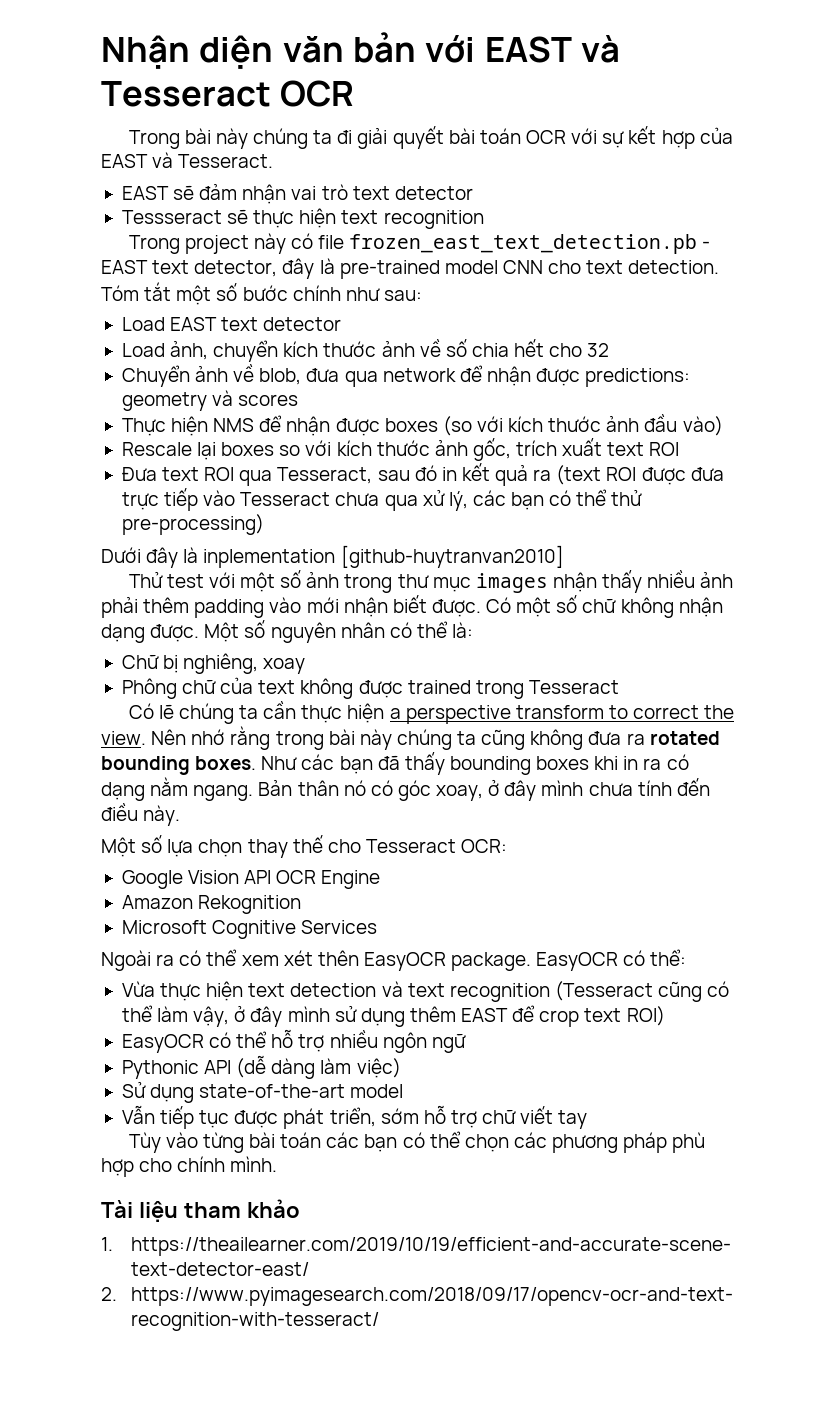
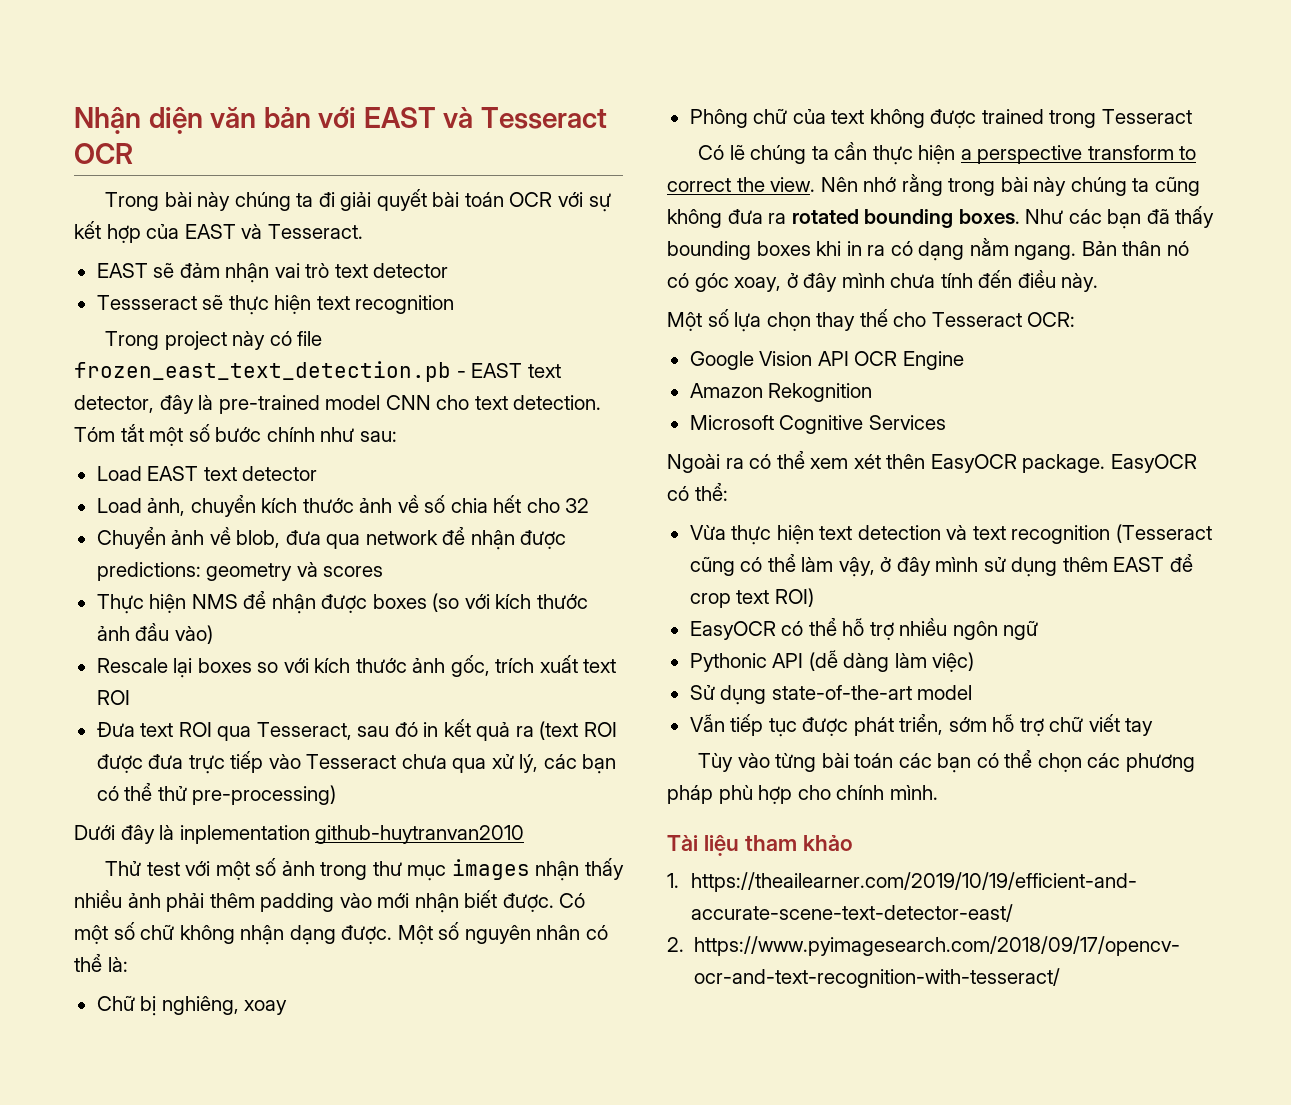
- Dưới đây là inplementation [github-huytranvan2010]
+ Dưới đây là inplementation github-huytranvan2010

